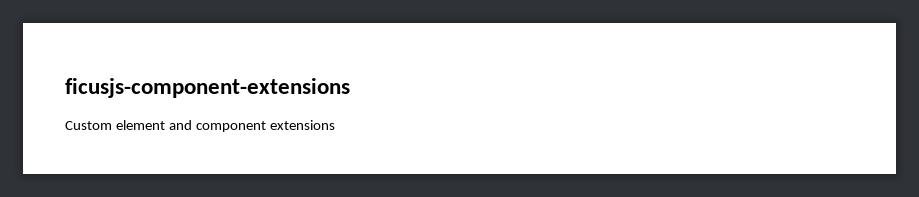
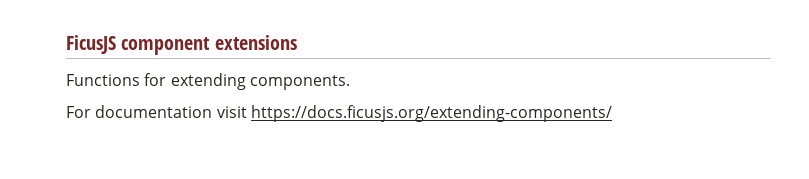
- ficusjs-component-extensions
- Custom element and component extensions
+ FicusJS component extensions
+ Functions for extending components.
+ For documentation visit https://docs.ficusjs.org/extending-components/

